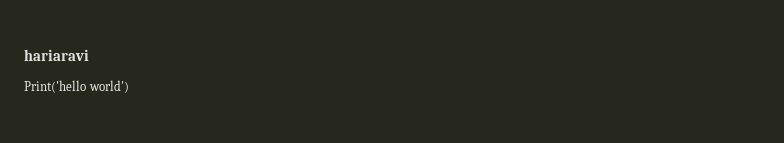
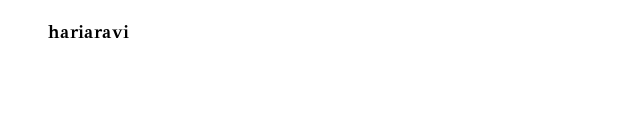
- Print('hello world')

